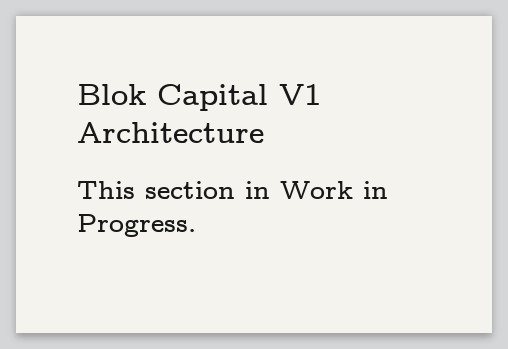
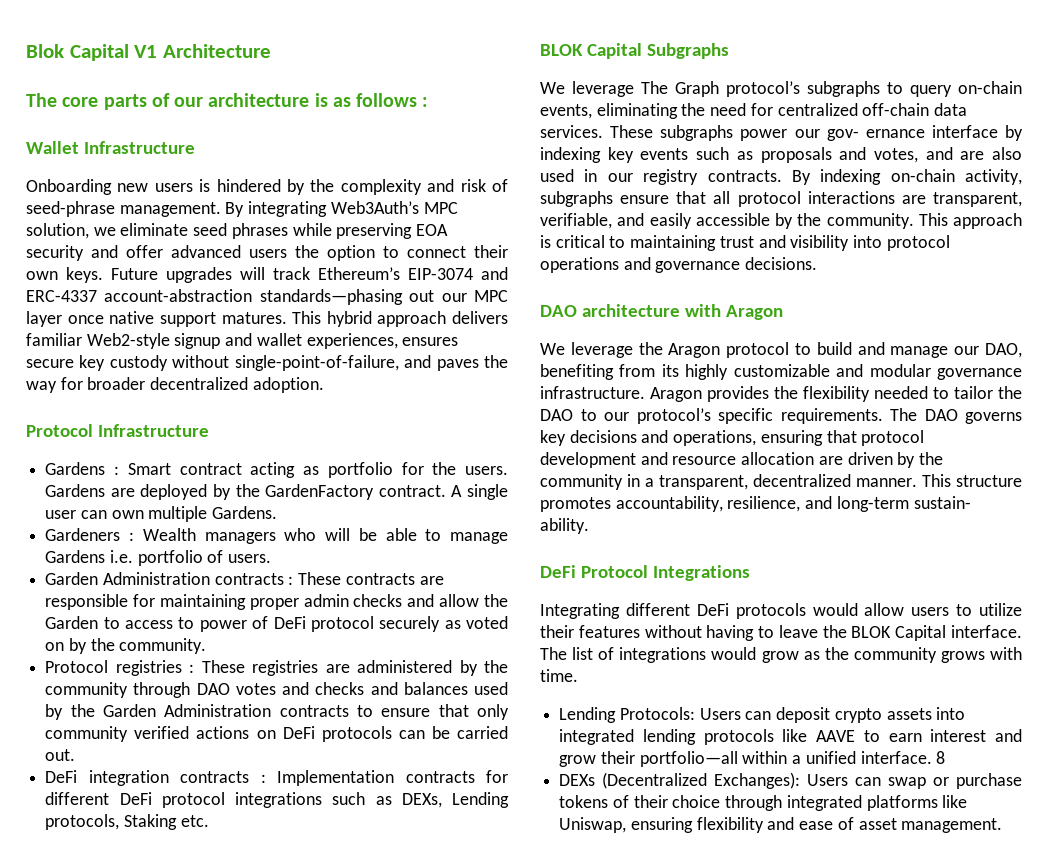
- This section in Work in Progress.
+ The core parts of our architecture is as follows :
+ Wallet Infrastructure
+ Onboarding new users is hindered by the complexity and risk of seed-phrase management. By integrating Web3Auth’s MPC solution, we eliminate seed phrases while preserving EOA security and offer advanced users the option to connect their own keys. Future upgrades will track Ethereum’s EIP-3074 and ERC-4337 account-abstraction standards—phasing out our MPC layer once native support matures. This hybrid approach delivers familiar Web2-style signup and wallet experiences, ensures secure key custody without single-point-of-failure, and paves the way for broader decentralized adoption.
+ Protocol Infrastructure
+ Gardens : Smart contract acting as portfolio for the users. Gardens are deployed by the GardenFactory contract. A single user can own multiple Gardens.
+ Gardeners : Wealth managers who will be able to manage Gardens i.e. portfolio of users.
+ Garden Administration contracts : These contracts are responsible for maintaining proper admin checks and allow the Garden to access to power of DeFi protocol securely as voted on by the community.
+ Protocol registries : These registries are administered by the community through DAO votes and checks and balances used by the Garden Administration contracts to ensure that only community verified actions on DeFi protocols can be carried out.
+ DeFi integration contracts : Implementation contracts for different DeFi protocol integrations such as DEXs, Lending protocols, Staking etc.
+ BLOK Capital Subgraphs
+ We leverage The Graph protocol’s subgraphs to query on-chain events, eliminating the need for centralized off-chain data services. These subgraphs power our gov- ernance interface by indexing key events such as proposals and votes, and are also used in our registry contracts. By indexing on-chain activity, subgraphs ensure that all protocol interactions are transparent, verifiable, and easily accessible by the community. This approach is critical to maintaining trust and visibility into protocol operations and governance decisions.
+ DAO architecture with Aragon
+ We leverage the Aragon protocol to build and manage our DAO, benefiting from its highly customizable and modular governance infrastructure. Aragon provides the flexibility needed to tailor the DAO to our protocol’s specific requirements. The DAO governs key decisions and operations, ensuring that protocol development and resource allocation are driven by the community in a transparent, decentralized manner. This structure promotes accountability, resilience, and long-term sustain- ability.
+ DeFi Protocol Integrations
+ Integrating different DeFi protocols would allow users to utilize their features without having to leave the BLOK Capital interface. The list of integrations would grow as the community grows with time.
+ Lending Protocols: Users can deposit crypto assets into integrated lending protocols like AAVE to earn interest and grow their portfolio—all within a unified interface. 8
+ DEXs (Decentralized Exchanges): Users can swap or purchase tokens of their choice through integrated platforms like Uniswap, ensuring flexibility and ease of asset management.

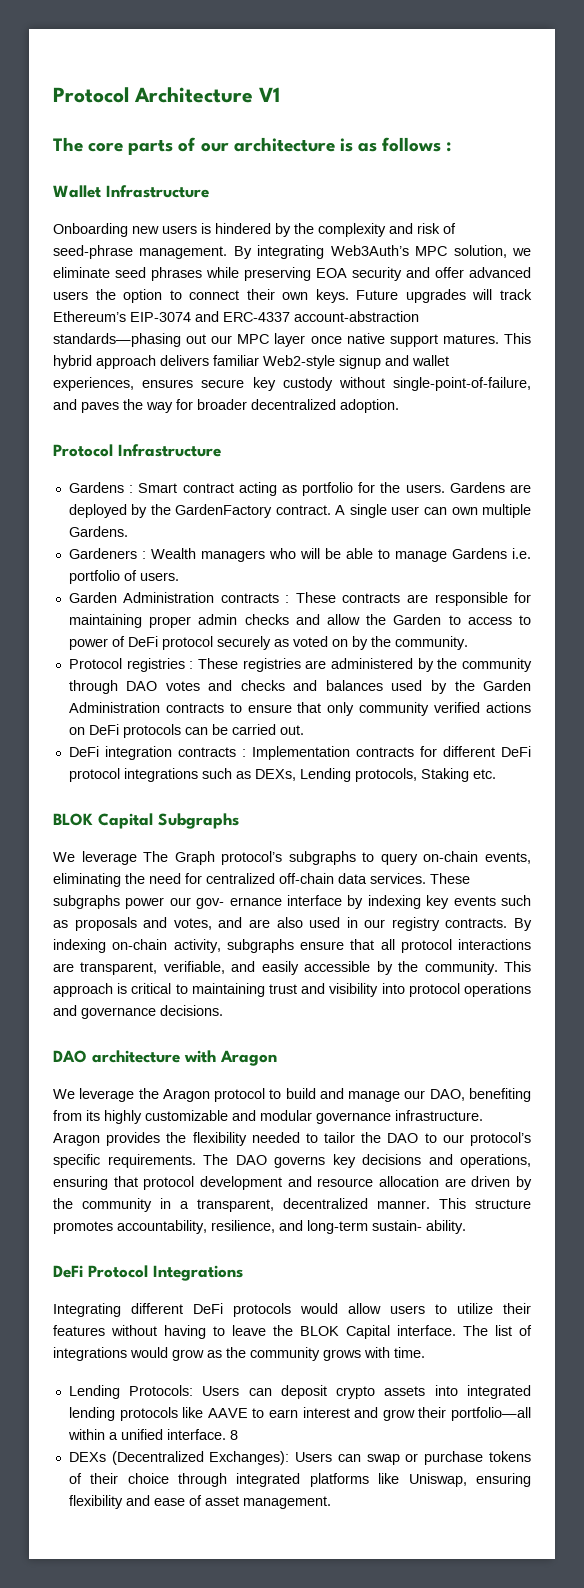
- Blok Capital V1 Architecture
+ Protocol Architecture V1

